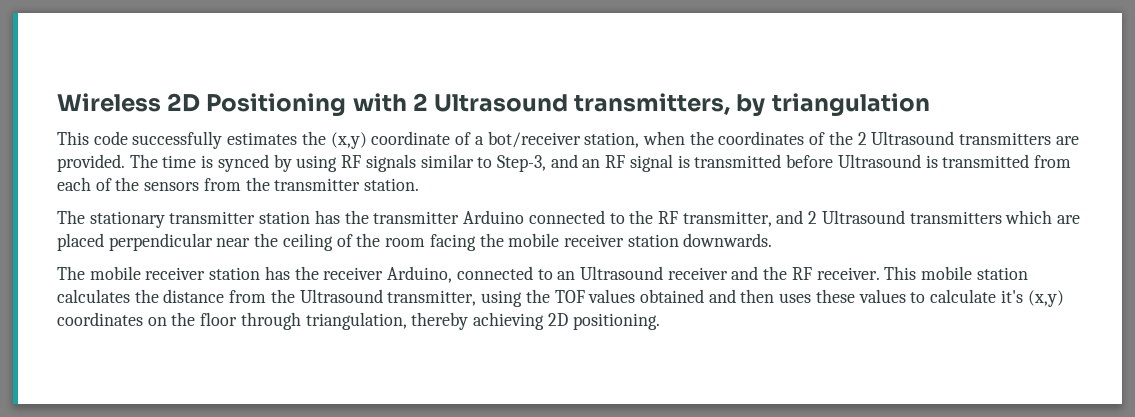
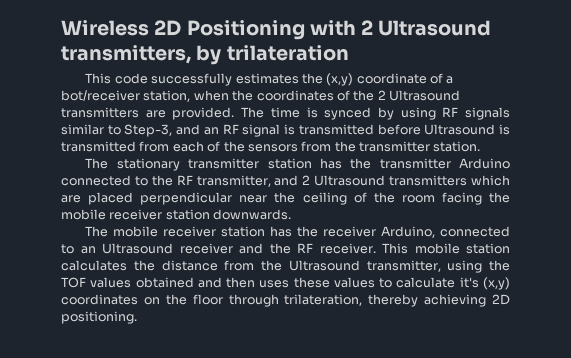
- Wireless 2D Positioning with 2 Ultrasound transmitters, by triangulation
+ Wireless 2D Positioning with 2 Ultrasound transmitters, by trilateration
- This mobile station calculates the distance from the Ultrasound transmitter, using the TOF values obtained and then uses these values to calculate it's (x,y) coordinates on the floor through triangulation, thereby achieving 2D positioning.
+ This mobile station calculates the distance from the Ultrasound transmitter, using the TOF values obtained and then uses these values to calculate it's (x,y) coordinates on the floor through trilateration, thereby achieving 2D positioning.

